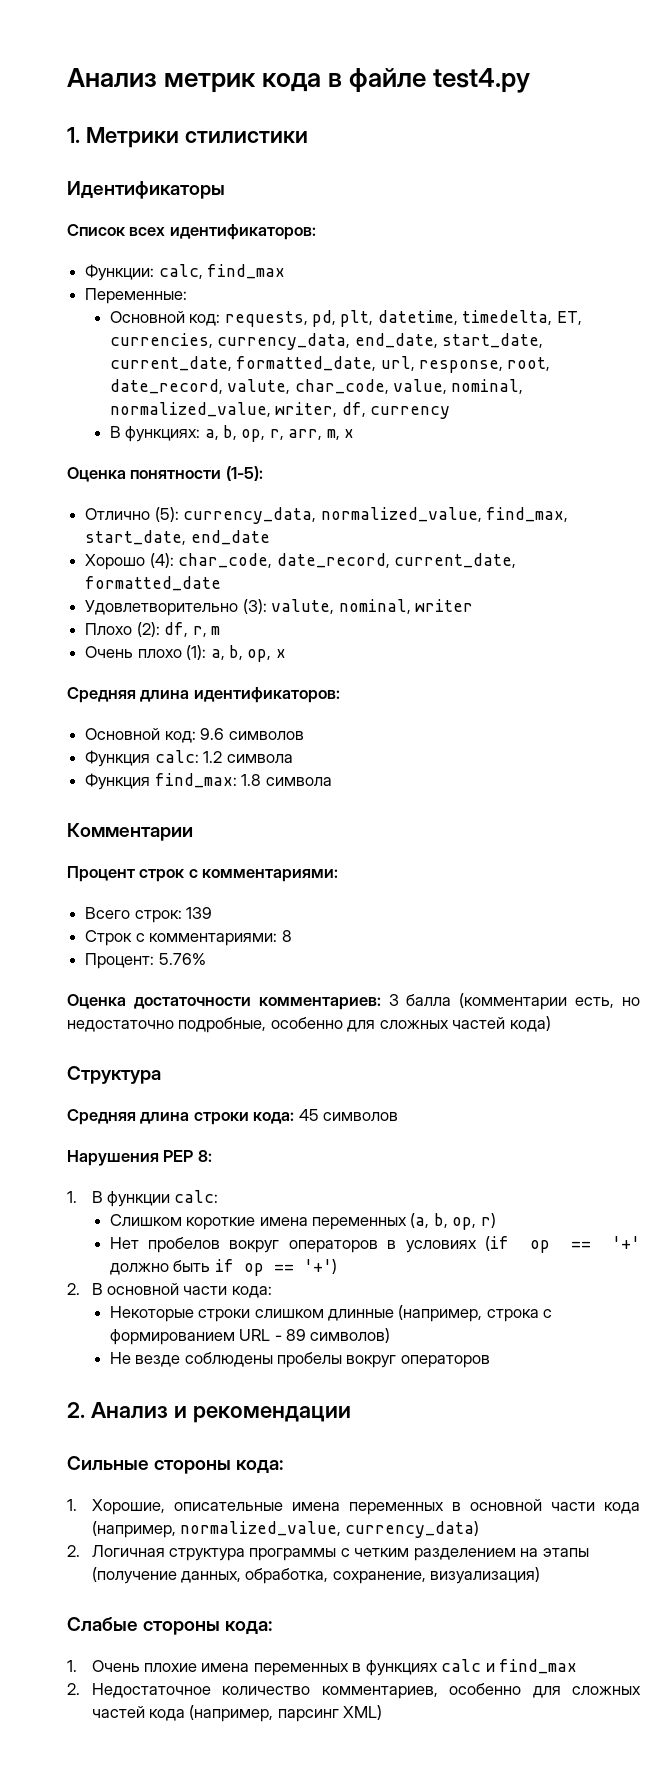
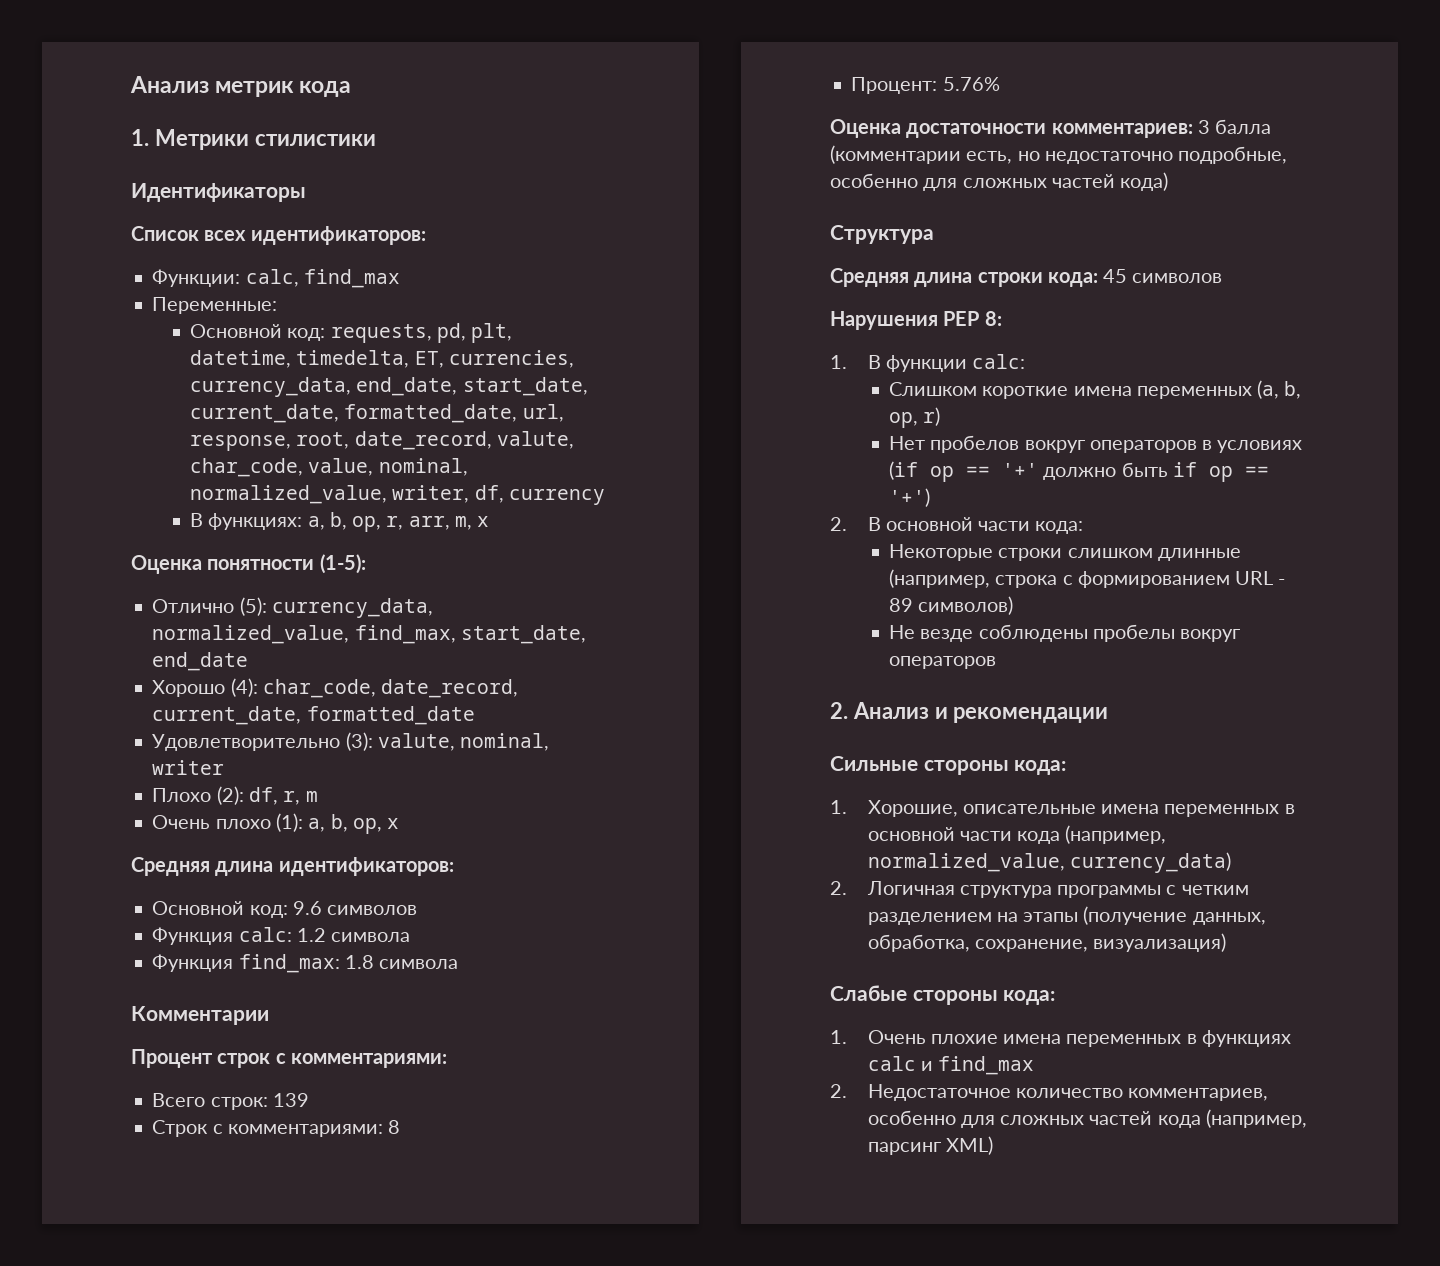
- Анализ метрик кода в файле test4.py
+ Анализ метрик кода

